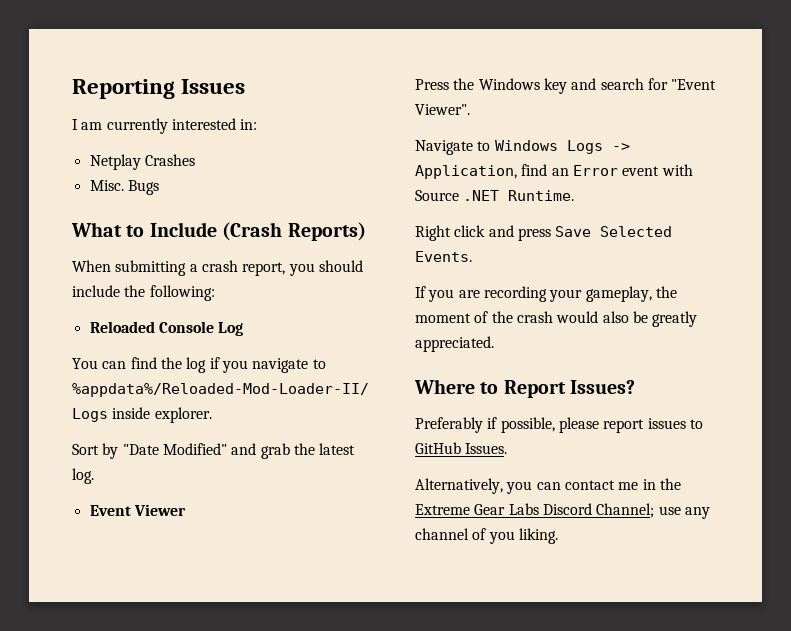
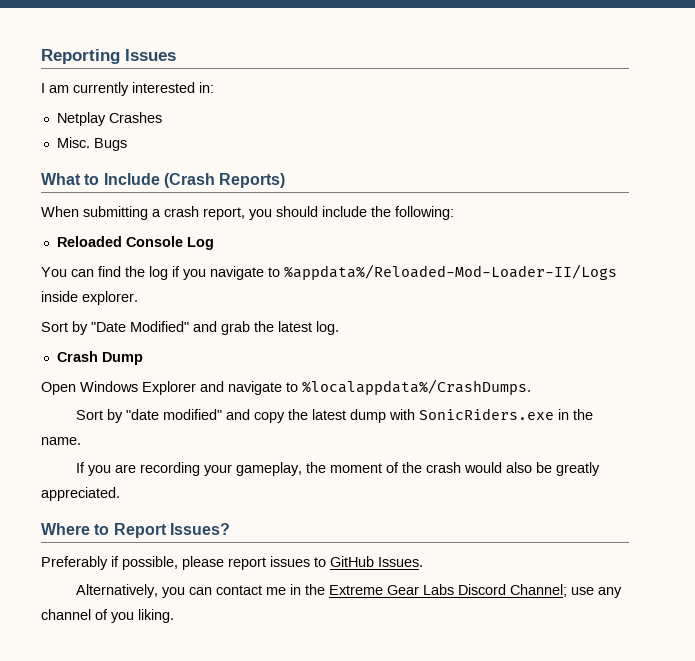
- Event Viewer
- Press the Windows key and search for "Event Viewer".
- Navigate to Windows Logs -> Application, find an Error event with Source .NET Runtime.
- Right click and press Save Selected Events.
+ Crash Dump
+ Open Windows Explorer and navigate to %localappdata%/CrashDumps.
+ Sort by "date modified" and copy the latest dump with SonicRiders.exe in the name.

